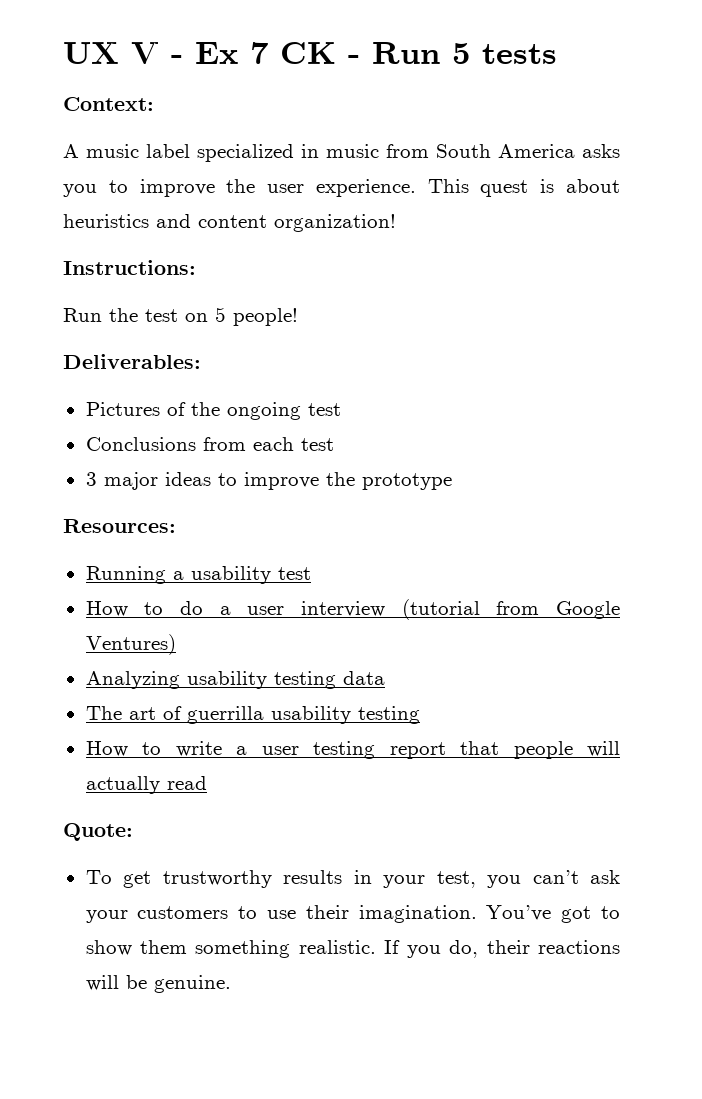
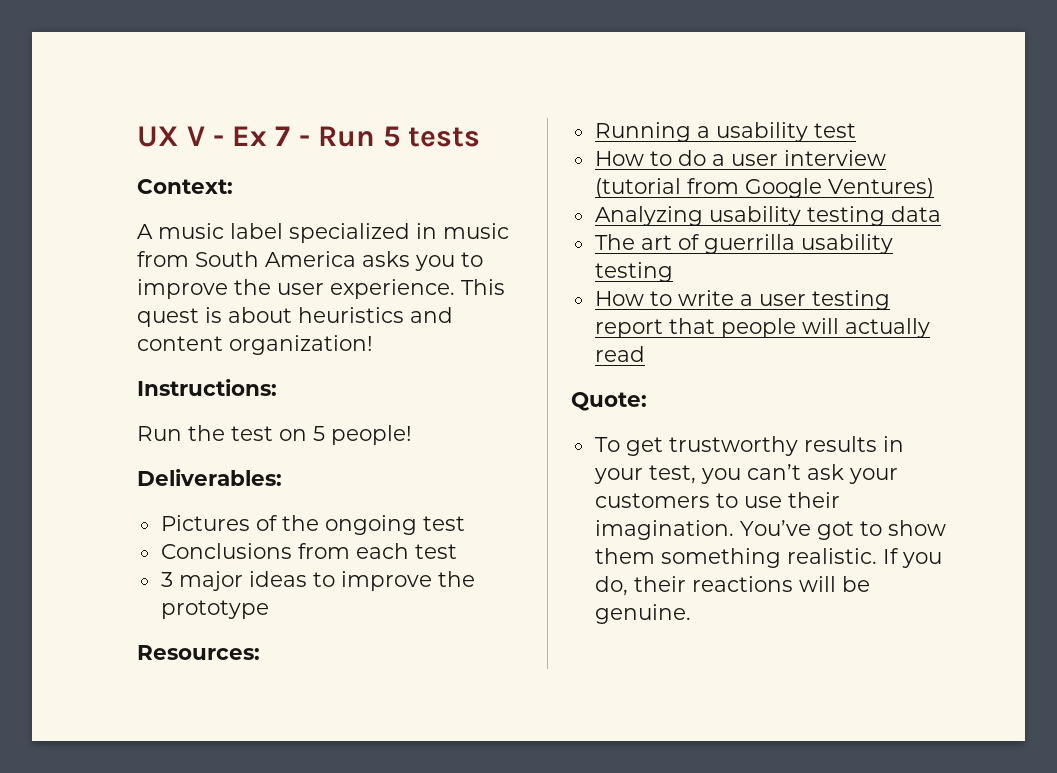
- UX V - Ex 7 CK - Run 5 tests
+ UX V - Ex 7 - Run 5 tests

